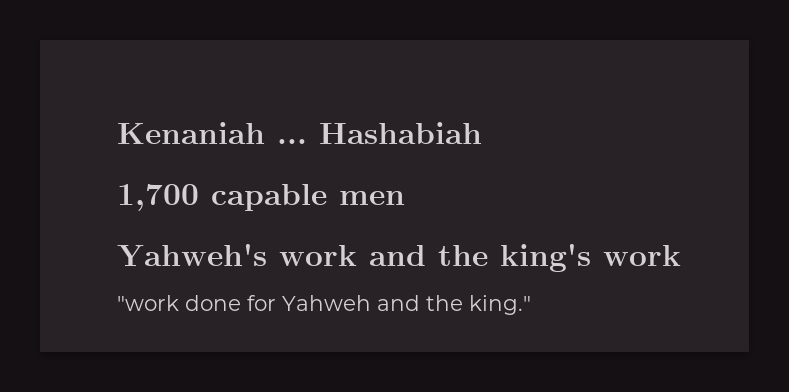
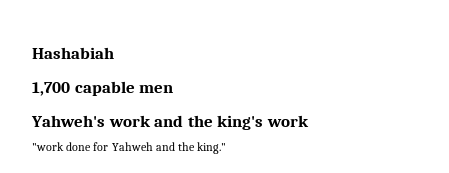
- Kenaniah ...

